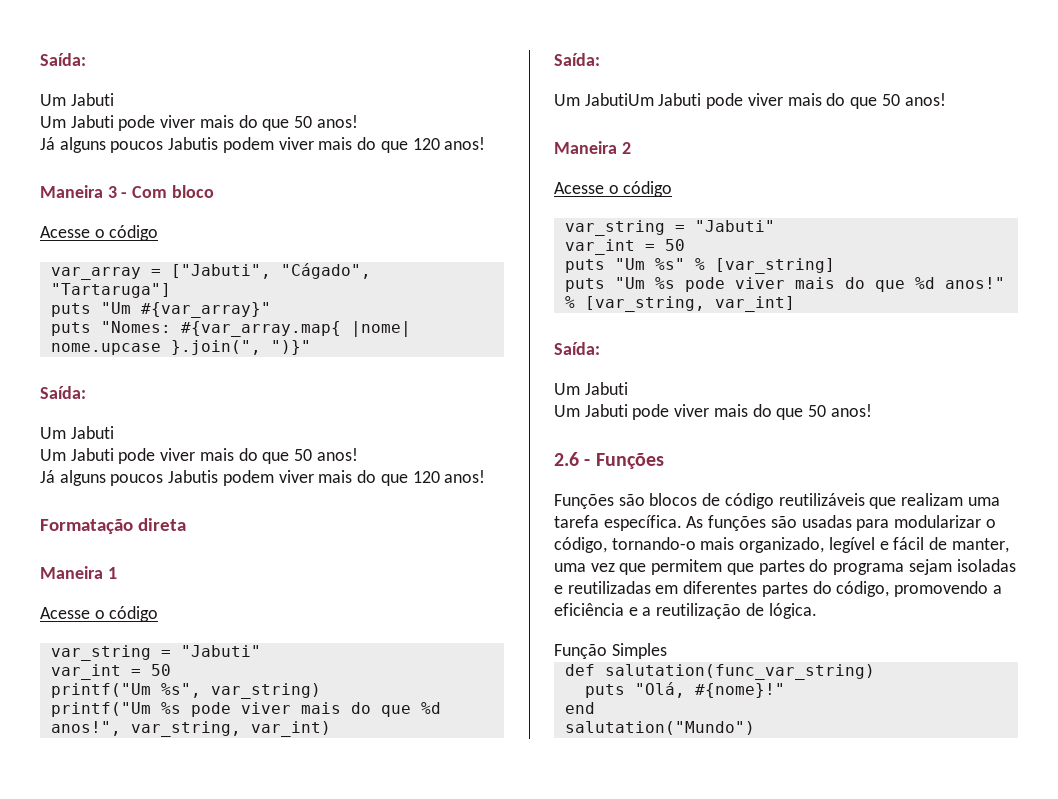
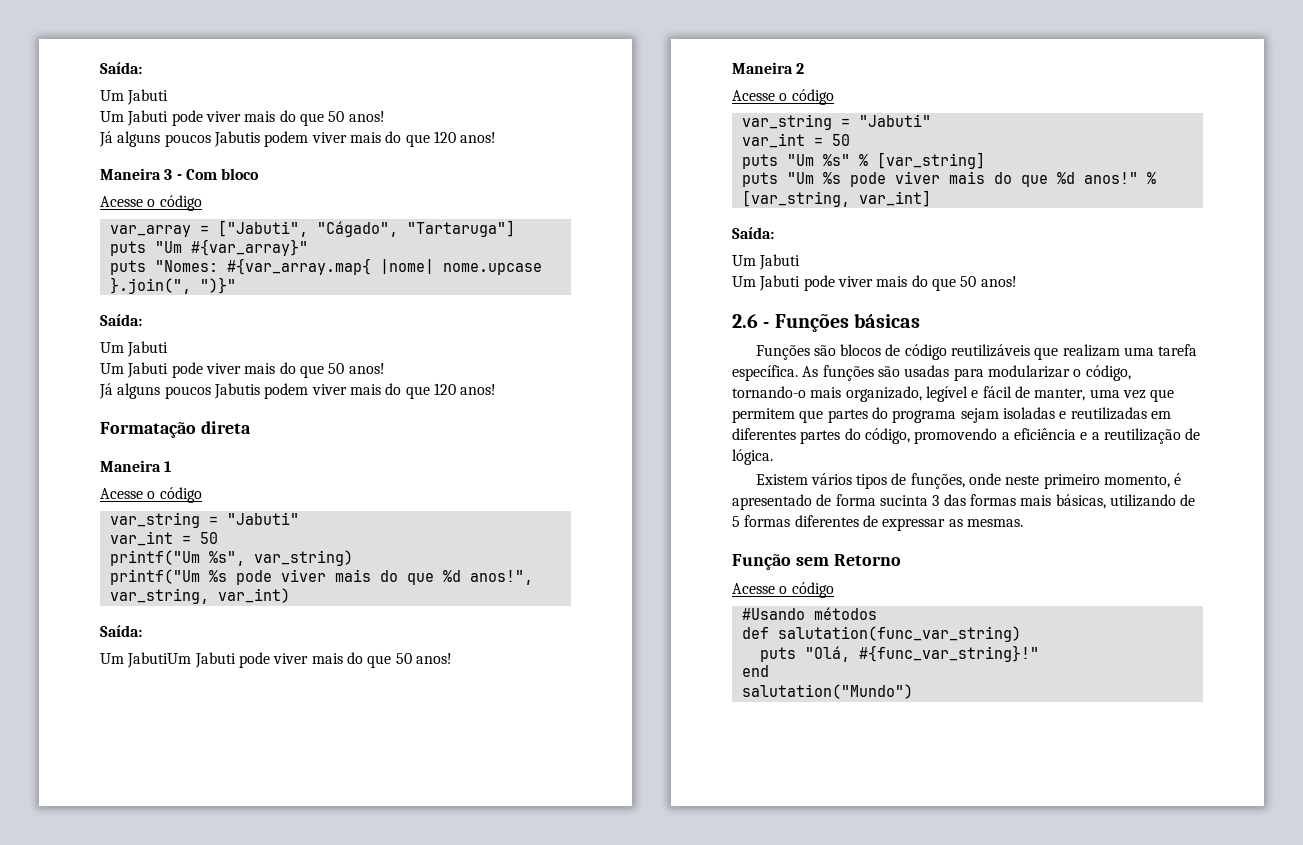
- 2.6 - Funções
+ 2.6 - Funções básicas
- Função Simples
+ Existem vários tipos de funções, onde neste primeiro momento, é apresentado de forma sucinta 3 das formas mais básicas, utilizando de 5 formas diferentes de expressar as mesmas.
+ Função sem Retorno
+ Acesse o código
+ #Usando métodos
- puts "Olá, #{nome}!"
+ puts "Olá, #{func_var_string}!"

